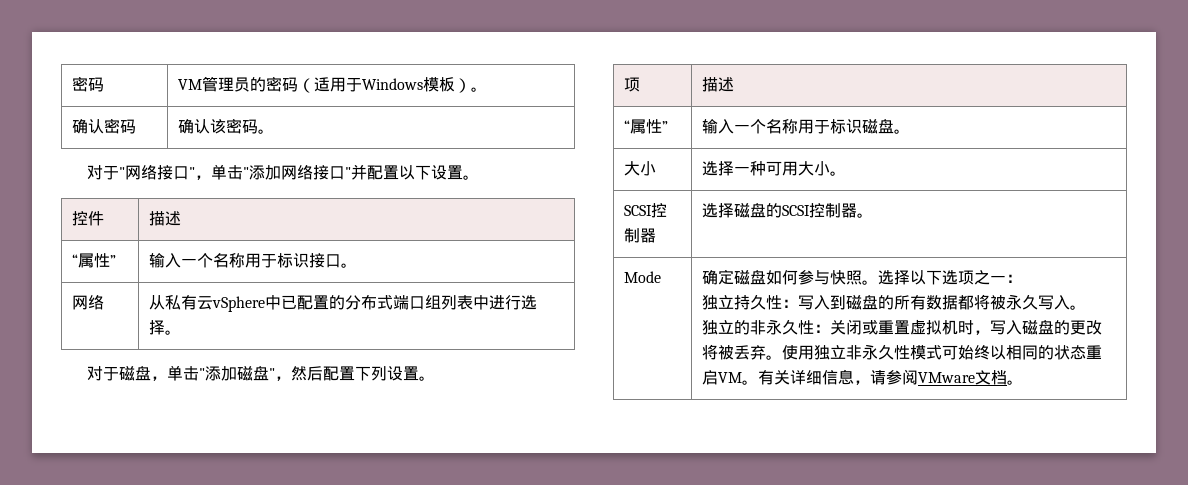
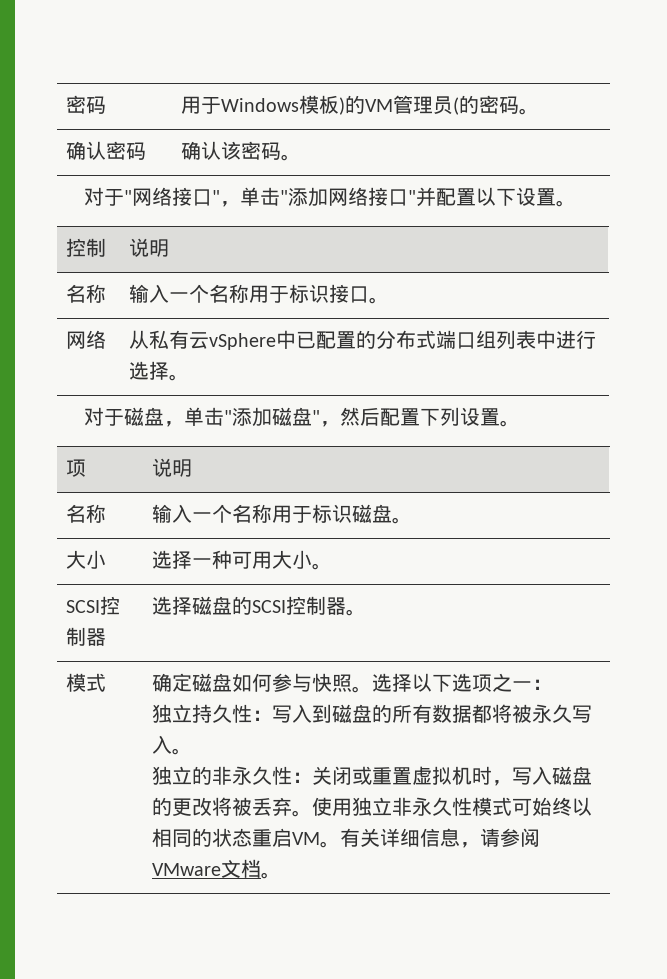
- 密码 | VM管理员的密码（适用于Windows模板）。
+ 密码 | 用于Windows模板)的VM管理员(的密码。
- 控件 | 描述
- “属性” | 输入一个名称用于标识接口。
+ 控制 | 说明
+ 名称 | 输入一个名称用于标识接口。
- 项 | 描述
- “属性” | 输入一个名称用于标识磁盘。
+ 项 | 说明
+ 名称 | 输入一个名称用于标识磁盘。
  SCSI控制器 | 选择磁盘的SCSI控制器。
- Mode
+ 模式

